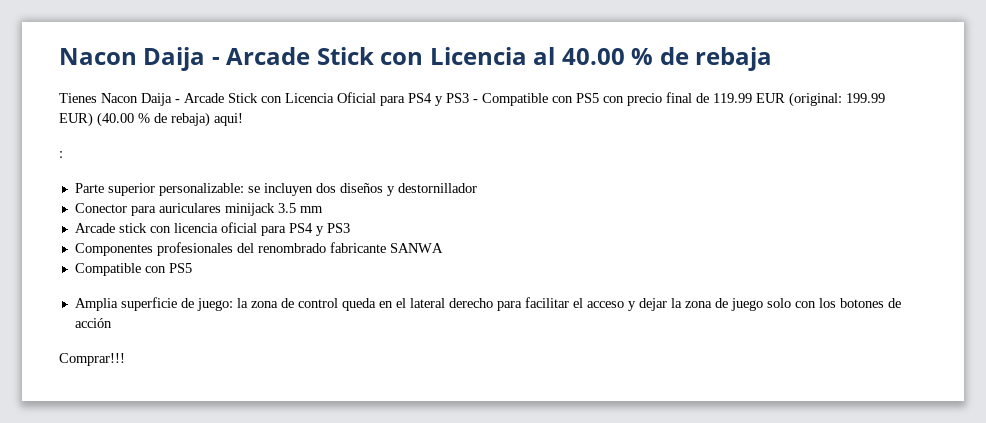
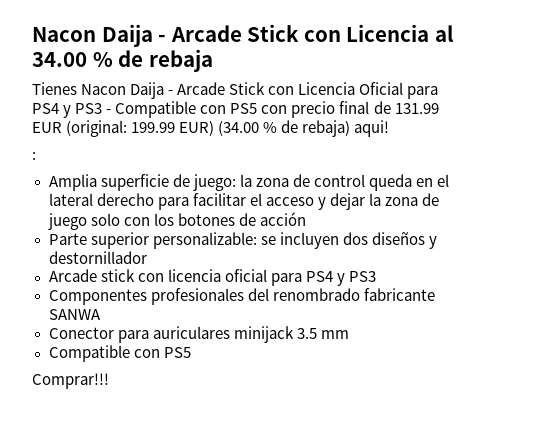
- Nacon Daija - Arcade Stick con Licencia al 40.00 % de rebaja
+ Nacon Daija - Arcade Stick con Licencia al 34.00 % de rebaja
- Tienes Nacon Daija - Arcade Stick con Licencia Oficial para PS4 y PS3 - Compatible con PS5 con precio final de 119.99 EUR (original: 199.99 EUR) (40.00 % de rebaja) aqui!
+ Tienes Nacon Daija - Arcade Stick con Licencia Oficial para PS4 y PS3 - Compatible con PS5 con precio final de 131.99 EUR (original: 199.99 EUR) (34.00 % de rebaja) aqui!
- Parte superior personalizable: se incluyen dos diseños y destornillador
- Conector para auriculares minijack 3.5 mm
- Arcade stick con licencia oficial para PS4 y PS3
- Componentes profesionales del renombrado fabricante SANWA
- Compatible con PS5
+ Parte superior personalizable: se incluyen dos diseños y destornillador
+ Arcade stick con licencia oficial para PS4 y PS3
+ Componentes profesionales del renombrado fabricante SANWA
+ Conector para auriculares minijack 3.5 mm
+ Compatible con PS5

